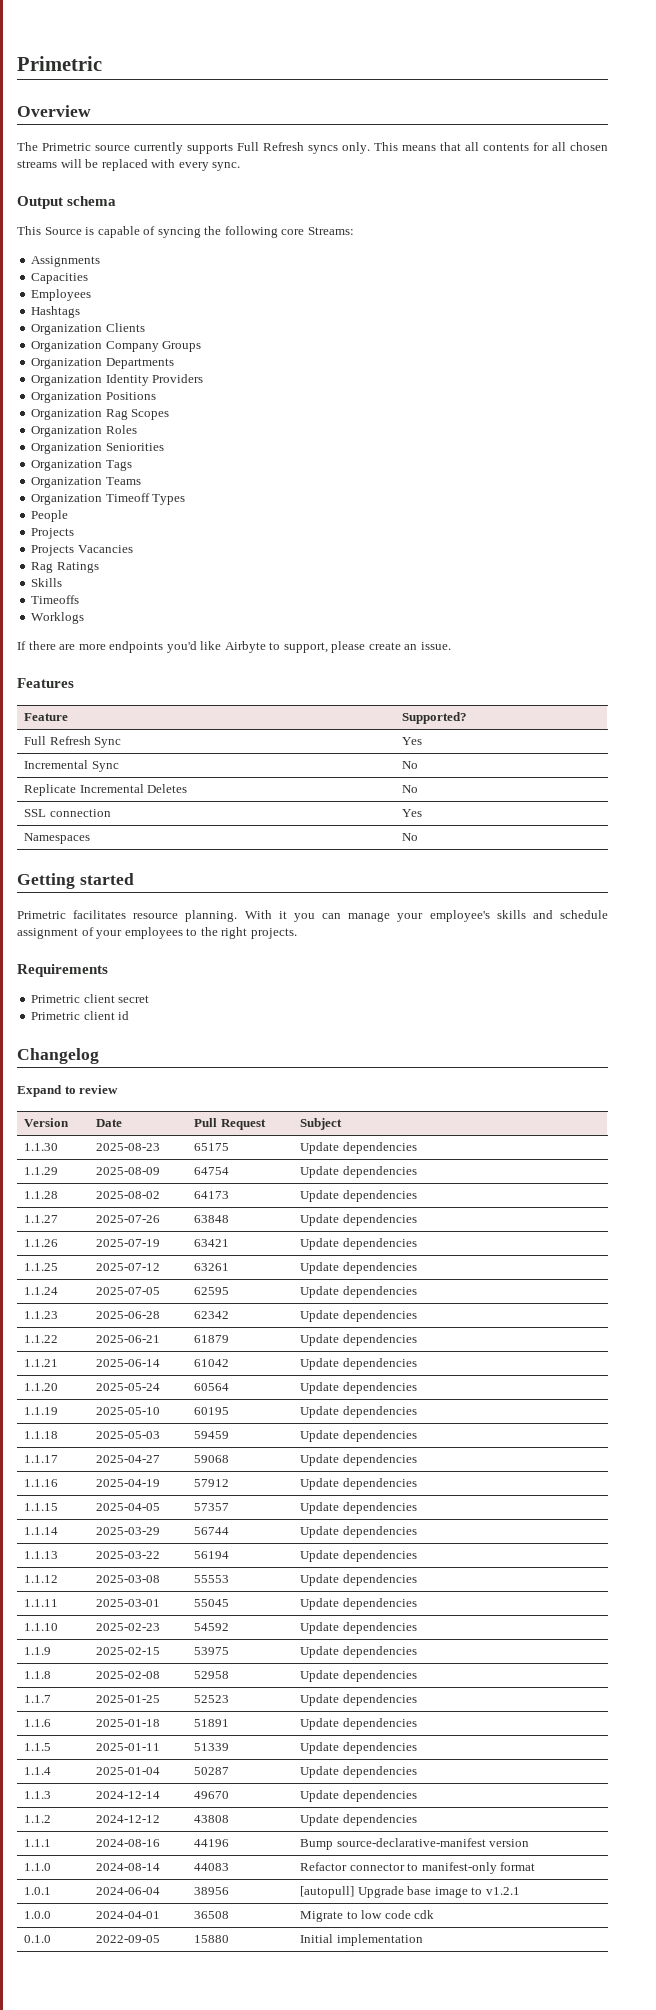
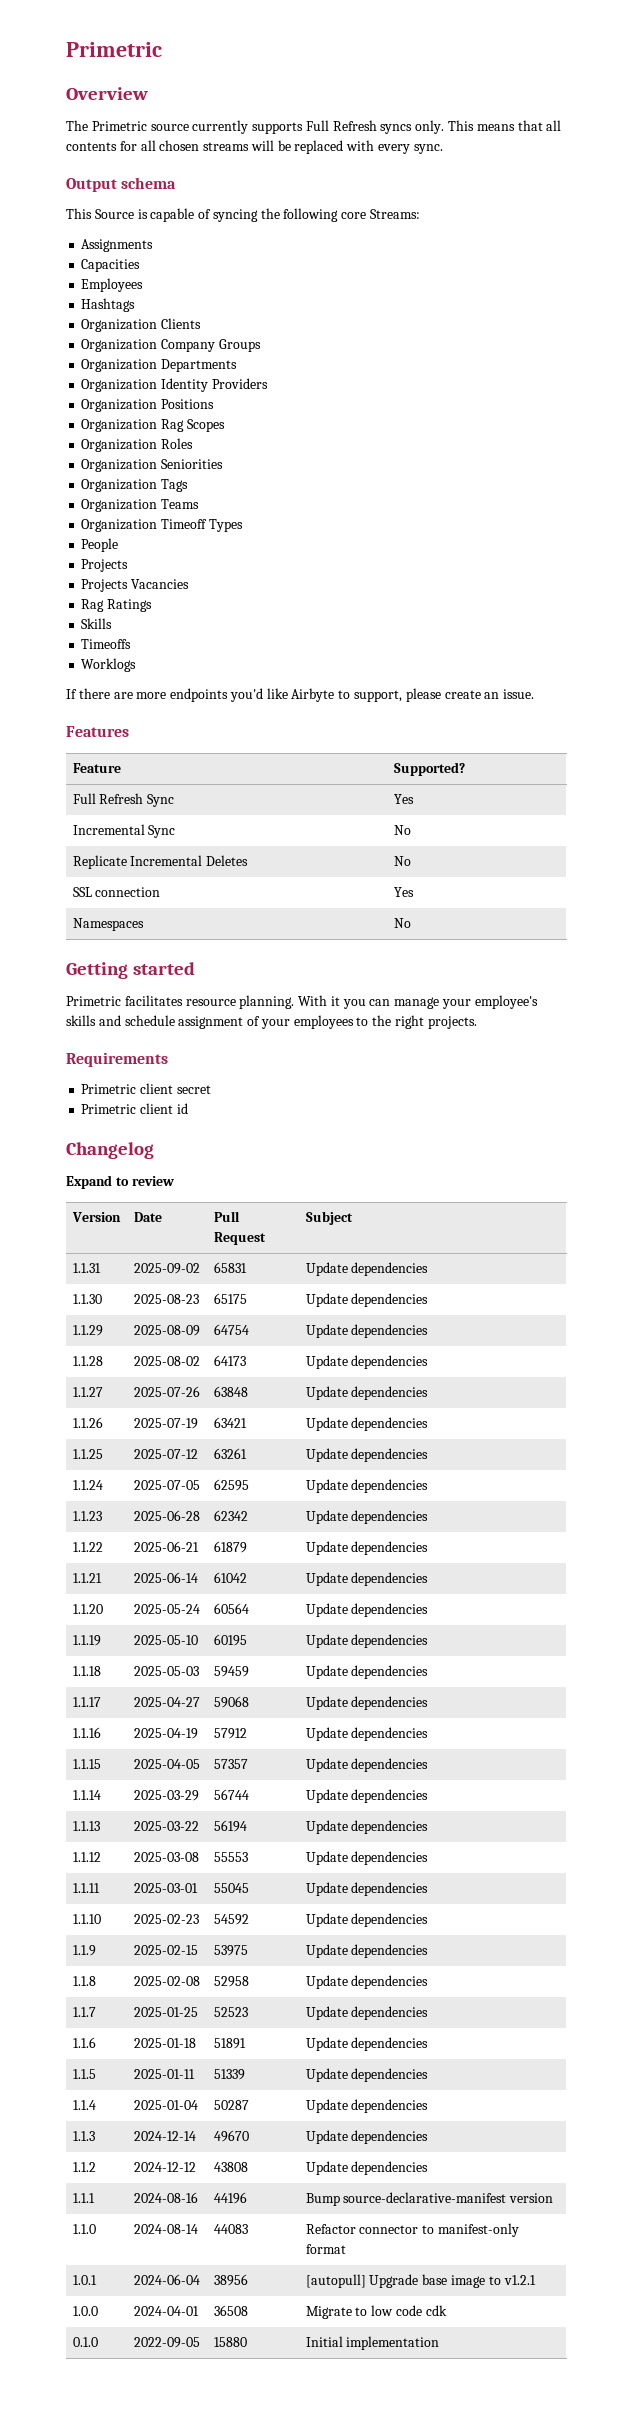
+ 1.1.31 | 2025-09-02 | 65831 | Update dependencies

